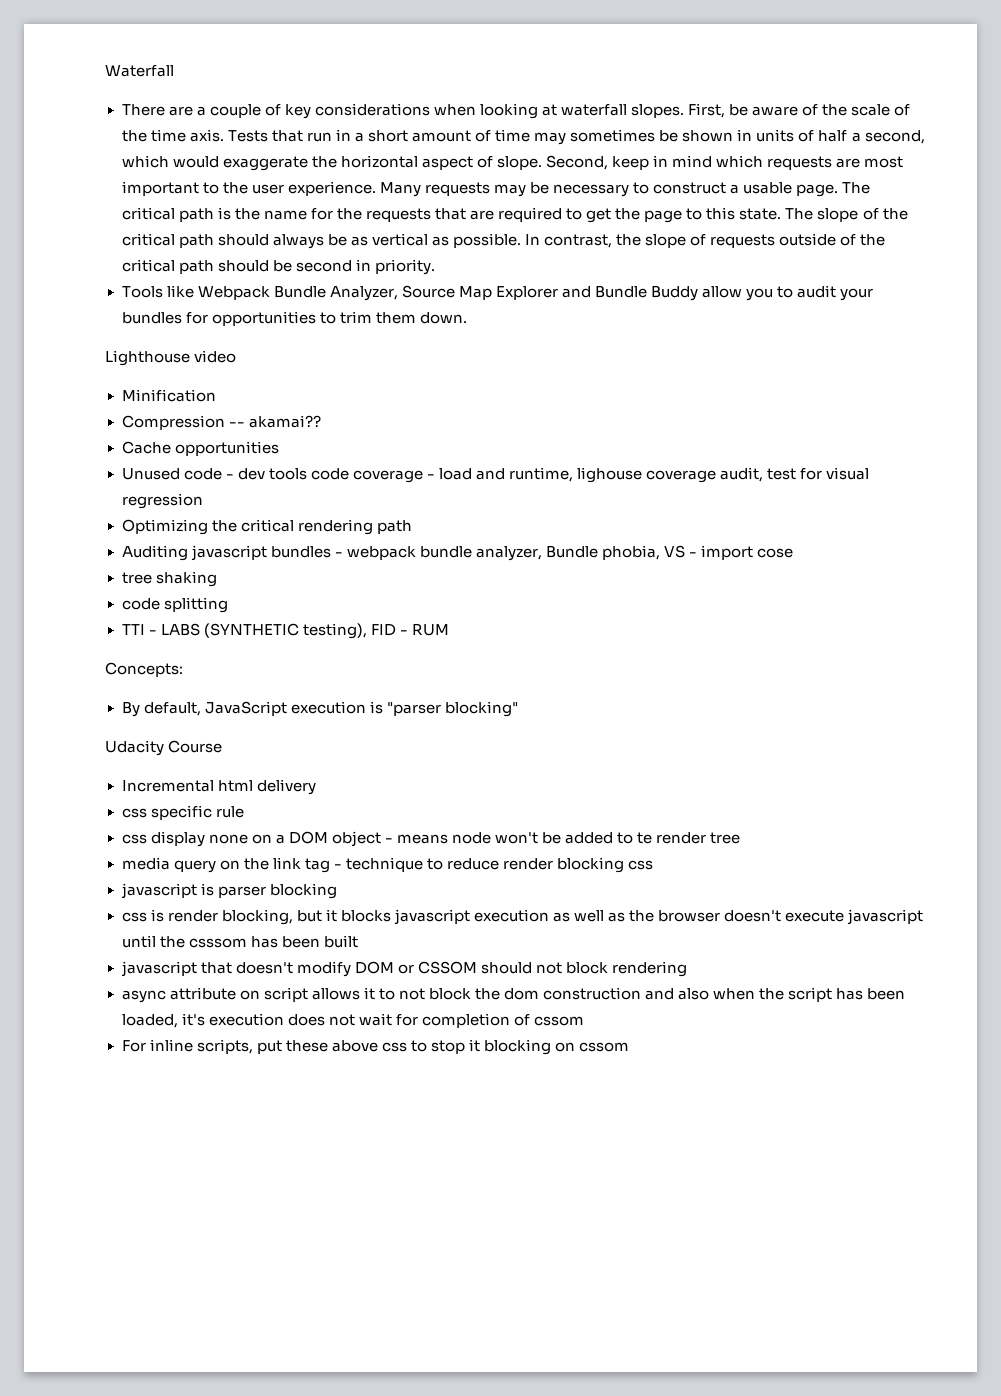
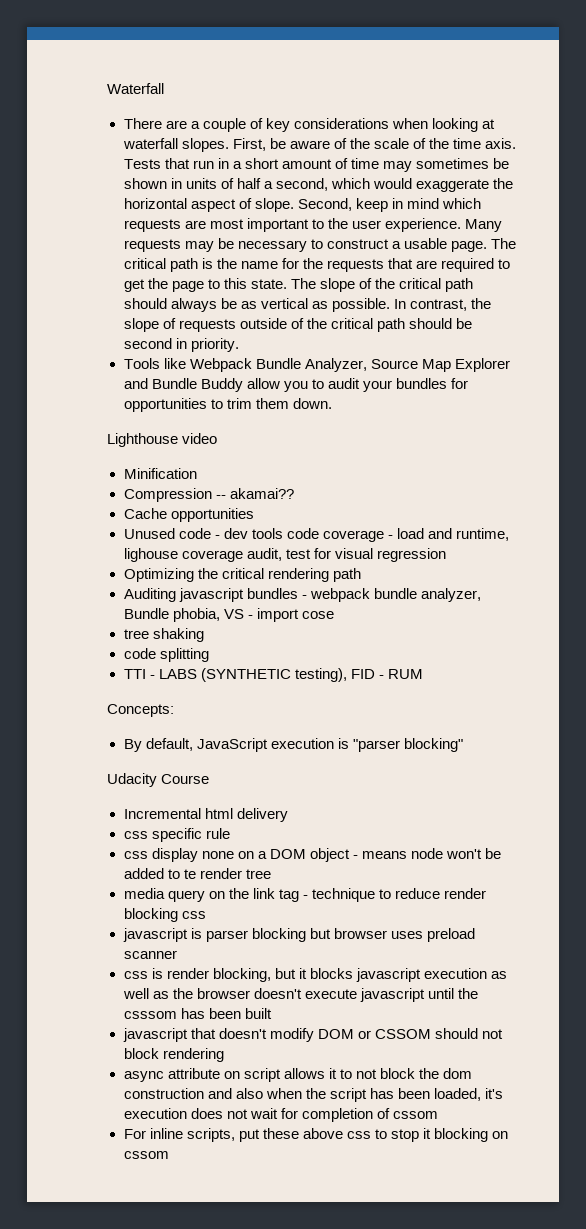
- javascript is parser blocking
+ javascript is parser blocking but browser uses preload scanner

